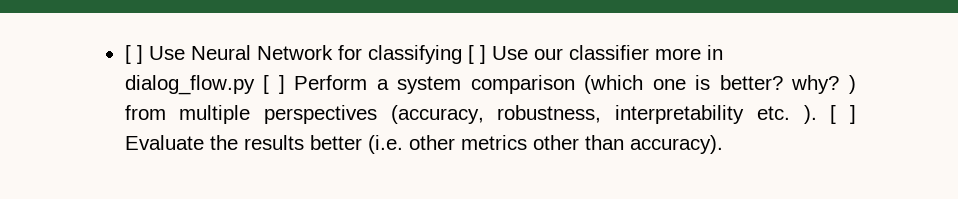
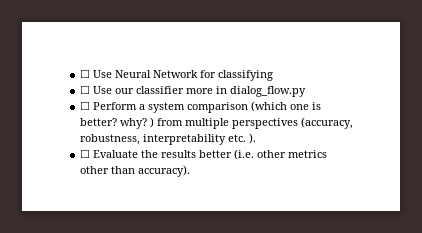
- [ ] Use Neural Network for classifying [ ] Use our classifier more in dialog_flow.py [ ] Perform a system comparison (which one is better? why? ) from multiple perspectives (accuracy, robustness, interpretability etc. ). [ ] Evaluate the results better (i.e. other metrics other than accuracy).
+ ☐ Use Neural Network for classifying
+ ☐ Use our classifier more in dialog_flow.py
+ ☐ Perform a system comparison (which one is better? why? ) from multiple perspectives (accuracy, robustness, interpretability etc. ).
+ ☐ Evaluate the results better (i.e. other metrics other than accuracy).

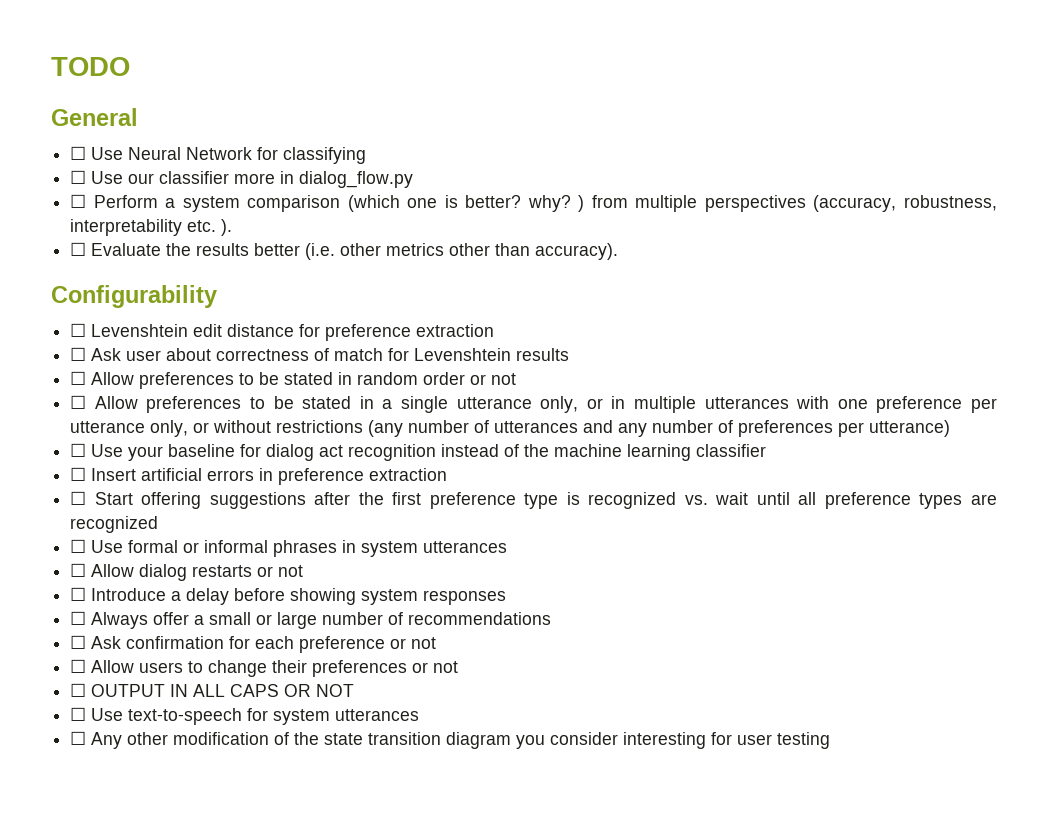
+ TODO
+ General
+ Configurability
+ ☐ Levenshtein edit distance for preference extraction
+ ☐ Ask user about correctness of match for Levenshtein results
+ ☐ Allow preferences to be stated in random order or not
+ ☐ Allow preferences to be stated in a single utterance only, or in multiple utterances with one preference per utterance only, or without restrictions (any number of utterances and any number of preferences per utterance)
+ ☐ Use your baseline for dialog act recognition instead of the machine learning classifier
+ ☐ Insert artificial errors in preference extraction
+ ☐ Start offering suggestions after the first preference type is recognized vs. wait until all preference types are recognized
+ ☐ Use formal or informal phrases in system utterances
+ ☐ Allow dialog restarts or not
+ ☐ Introduce a delay before showing system responses
+ ☐ Always offer a small or large number of recommendations
+ ☐ Ask confirmation for each preference or not
+ ☐ Allow users to change their preferences or not
+ ☐ OUTPUT IN ALL CAPS OR NOT
+ ☐ Use text-to-speech for system utterances
+ ☐ Any other modification of the state transition diagram you consider interesting for user testing

